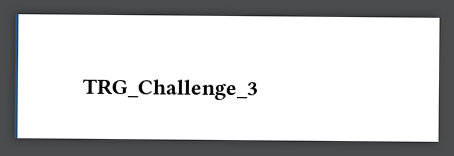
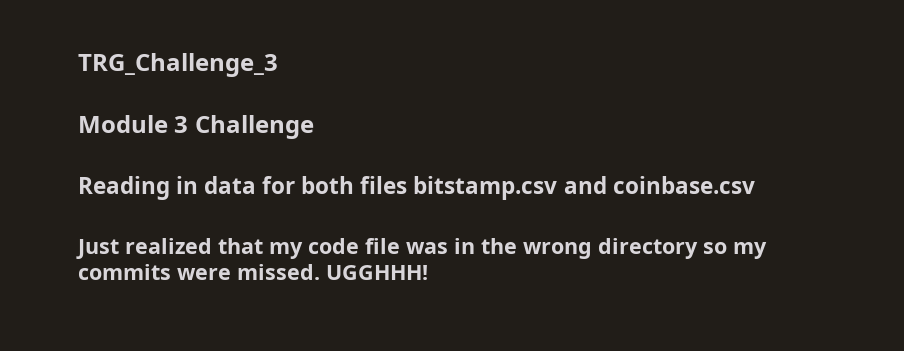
+ Module 3 Challenge
+ Reading in data for both files bitstamp.csv and coinbase.csv
+ Just realized that my code file was in the wrong directory so my commits were missed. UGGHHH!

